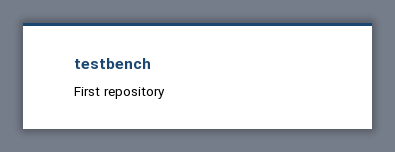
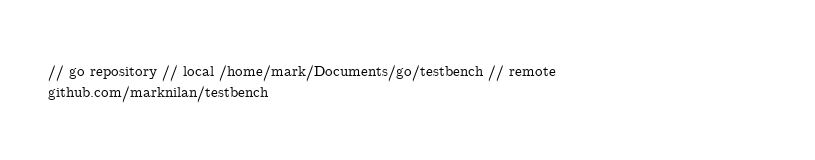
- testbench
- First repository
+ // go repository // local /home/mark/Documents/go/testbench // remote github.com/marknilan/testbench

